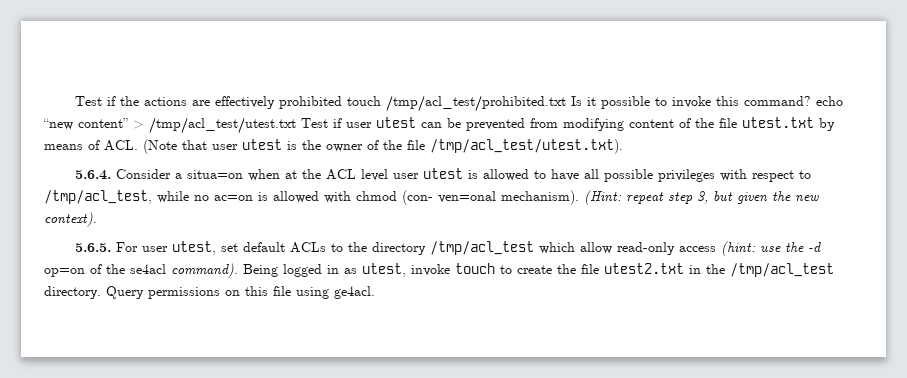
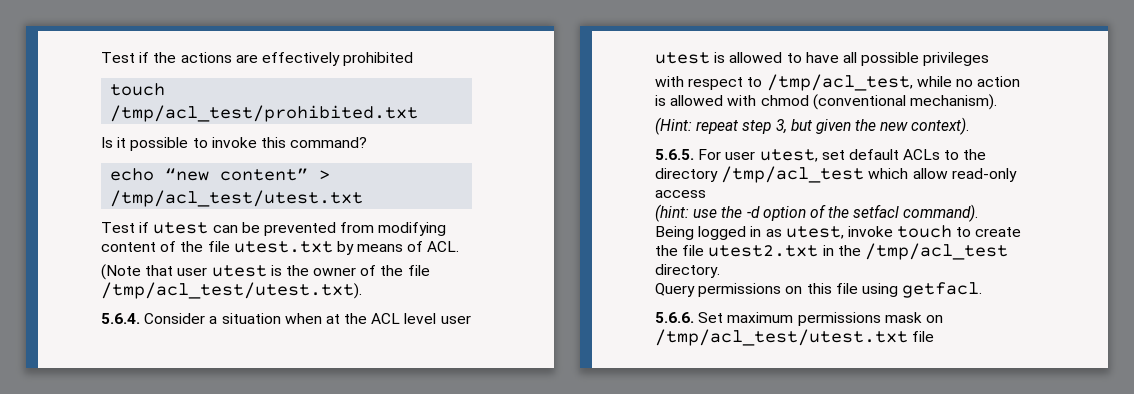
- Test if the actions are effectively prohibited touch /tmp/acl_test/prohibited.txt Is it possible to invoke this command? echo “new content” > /tmp/acl_test/utest.txt Test if user utest can be prevented from modifying content of the file utest.txt by means of ACL. (Note that user utest is the owner of the file /tmp/acl_test/utest.txt).
+ Test if the actions are effectively prohibited
+ touch /tmp/acl_test/prohibited.txt
+ Is it possible to invoke this command?
+ echo “new content” > /tmp/acl_test/utest.txt
+ Test if utest can be prevented from modifying content of the file utest.txt by means of ACL.
+ (Note that user utest is the owner of the file /tmp/acl_test/utest.txt).
- 5.6.4. Consider a situa=on when at the ACL level user utest is allowed to have all possible privileges with respect to /tmp/acl_test, while no ac=on is allowed with chmod (con- ven=onal mechanism). (Hint: repeat step 3, but given the new context).
+ 5.6.4. Consider a situation when at the ACL level user utest is allowed to have all possible privileges
+ with respect to /tmp/acl_test, while no action is allowed with chmod (conventional mechanism).
+ (Hint: repeat step 3, but given the new context).
- 5.6.5. For user utest, set default ACLs to the directory /tmp/acl_test which allow read-only access (hint: use the -d op=on of the se4acl command). Being logged in as utest, invoke touch to create the file utest2.txt in the /tmp/acl_test directory. Query permissions on this file using ge4acl.
+ 5.6.5. For user utest, set default ACLs to the directory /tmp/acl_test which allow read-only access
+ (hint: use the -d option of the setfacl command).
+ Being logged in as utest, invoke touch to create the file utest2.txt in the /tmp/acl_test directory.
+ Query permissions on this file using getfacl.
+ 5.6.6. Set maximum permissions mask on /tmp/acl_test/utest.txt file

